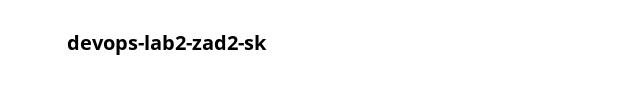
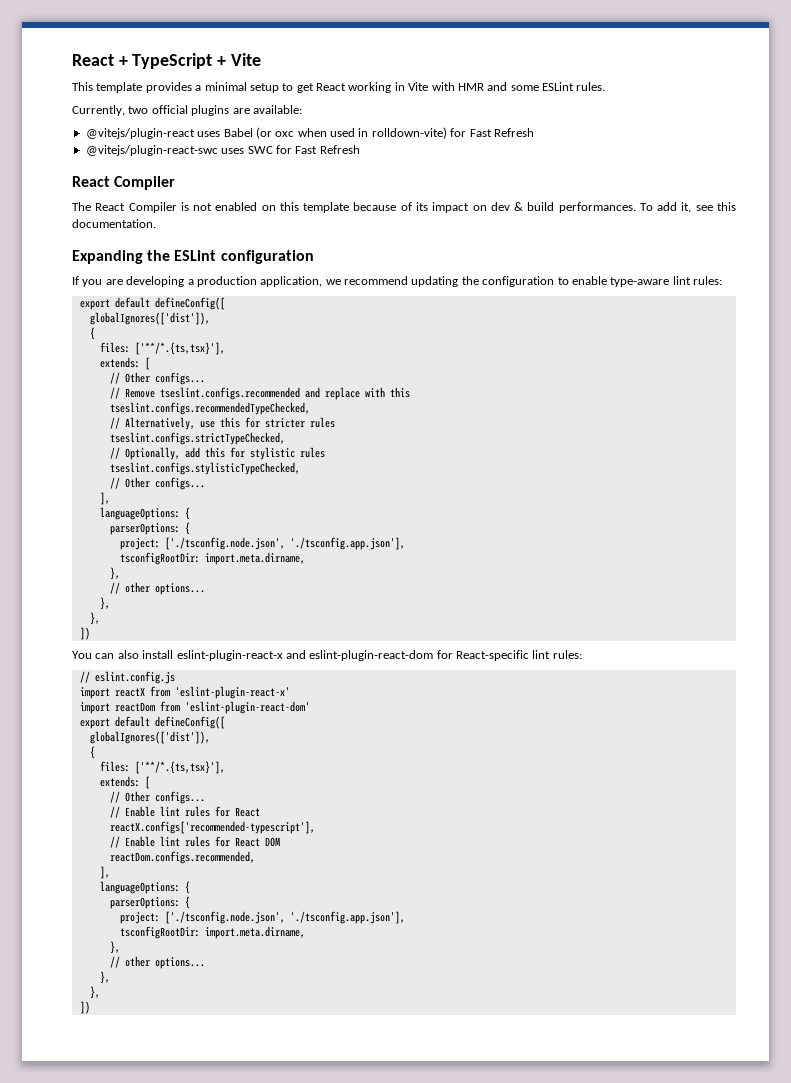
- devops-lab2-zad2-sk
+ React + TypeScript + Vite
+ This template provides a minimal setup to get React working in Vite with HMR and some ESLint rules.
+ Currently, two official plugins are available:
+ @vitejs/plugin-react uses Babel (or oxc when used in rolldown-vite) for Fast Refresh
+ @vitejs/plugin-react-swc uses SWC for Fast Refresh
+ React Compiler
+ The React Compiler is not enabled on this template because of its impact on dev & build performances. To add it, see this documentation.
+ Expanding the ESLint configuration
+ If you are developing a production application, we recommend updating the configuration to enable type-aware lint rules:
+ export default defineConfig([
+ globalIgnores(['dist']),
+ {
+ files: ['**/*.{ts,tsx}'],
+ extends: [
+ // Other configs...
+ // Remove tseslint.configs.recommended and replace with this
+ tseslint.configs.recommendedTypeChecked,
+ // Alternatively, use this for stricter rules
+ tseslint.configs.strictTypeChecked,
+ // Optionally, add this for stylistic rules
+ tseslint.configs.stylisticTypeChecked,
+ // Other configs...
+ ],
+ languageOptions: {
+ parserOptions: {
+ project: ['./tsconfig.node.json', './tsconfig.app.json'],
+ tsconfigRootDir: import.meta.dirname,
+ },
+ // other options...
+ },
+ },
+ ])
+ You can also install eslint-plugin-react-x and eslint-plugin-react-dom for React-specific lint rules:
+ // eslint.config.js
+ import reactX from 'eslint-plugin-react-x'
+ import reactDom from 'eslint-plugin-react-dom'
+ export default defineConfig([
+ globalIgnores(['dist']),
+ {
+ files: ['**/*.{ts,tsx}'],
+ extends: [
+ // Other configs...
+ // Enable lint rules for React
+ reactX.configs['recommended-typescript'],
+ // Enable lint rules for React DOM
+ reactDom.configs.recommended,
+ ],
+ languageOptions: {
+ parserOptions: {
+ project: ['./tsconfig.node.json', './tsconfig.app.json'],
+ tsconfigRootDir: import.meta.dirname,
+ },
+ // other options...
+ },
+ },
+ ])

